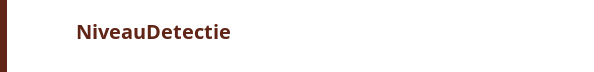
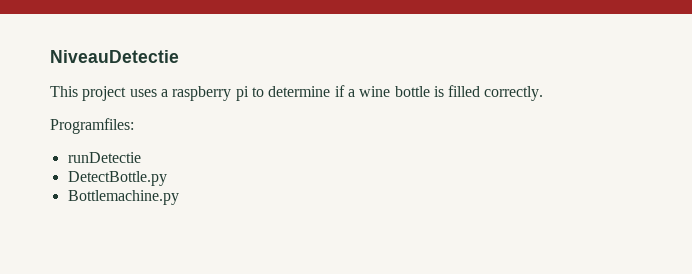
+ This project uses a raspberry pi to determine if a wine bottle is filled correctly.
+ Programfiles:
+ runDetectie
+ DetectBottle.py
+ Bottlemachine.py

